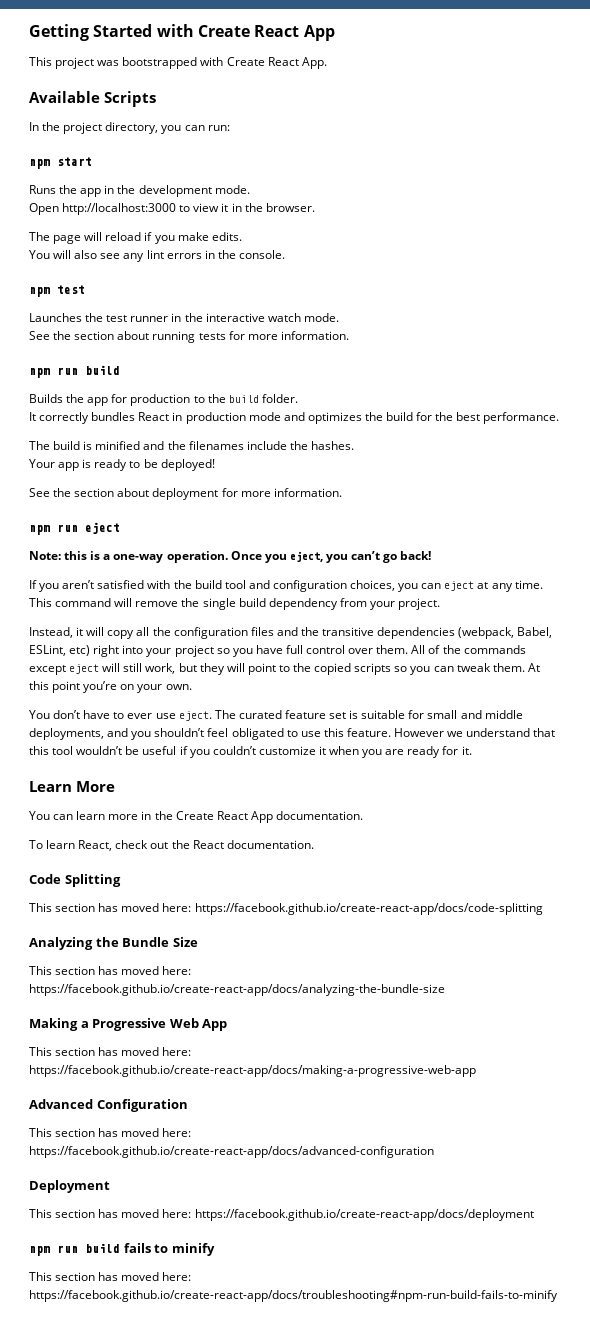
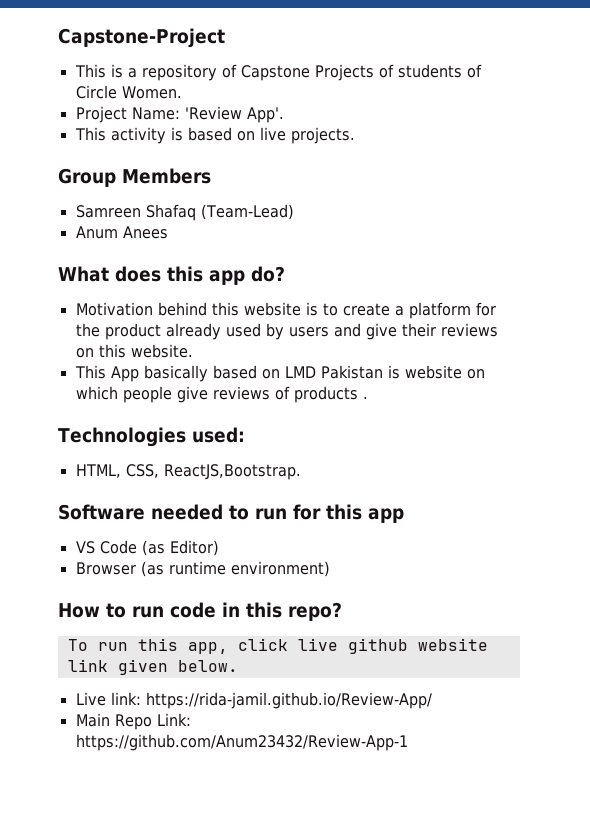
- Getting Started with Create React App
- This project was bootstrapped with Create React App.
- Available Scripts
- In the project directory, you can run:
- npm start
- Runs the app in the development mode.
- Open http://localhost:3000 to view it in the browser.
- The page will reload if you make edits.
- You will also see any lint errors in the console.
- npm test
- Launches the test runner in the interactive watch mode.
- See the section about running tests for more information.
- npm run build
- Builds the app for production to the build folder.
- It correctly bundles React in production mode and optimizes the build for the best performance.
- The build is minified and the filenames include the hashes.
- Your app is ready to be deployed!
- See the section about deployment for more information.
- npm run eject
- Note: this is a one-way operation. Once you eject, you can’t go back!
- If you aren’t satisfied with the build tool and configuration choices, you can eject at any time. This command will remove the single build dependency from your project.
- Instead, it will copy all the configuration files and the transitive dependencies (webpack, Babel, ESLint, etc) right into your project so you have full control over them. All of the commands except eject will still work, but they will point to the copied scripts so you can tweak them. At this point you’re on your own.
- You don’t have to ever use eject. The curated feature set is suitable for small and middle deployments, and you shouldn’t feel obligated to use this feature. However we understand that this tool wouldn’t be useful if you couldn’t customize it when you are ready for it.
- Learn More
- You can learn more in the Create React App documentation.
- To learn React, check out the React documentation.
- Code Splitting
- This section has moved here: https://facebook.github.io/create-react-app/docs/code-splitting
- Analyzing the Bundle Size
- This section has moved here: https://facebook.github.io/create-react-app/docs/analyzing-the-bundle-size
- Making a Progressive Web App
- This section has moved here: https://facebook.github.io/create-react-app/docs/making-a-progressive-web-app
- Advanced Configuration
- This section has moved here: https://facebook.github.io/create-react-app/docs/advanced-configuration
- Deployment
- This section has moved here: https://facebook.github.io/create-react-app/docs/deployment
- npm run build fails to minify
- This section has moved here: https://facebook.github.io/create-react-app/docs/troubleshooting#npm-run-build-fails-to-minify
+ Capstone-Project
+ This is a repository of Capstone Projects of students of Circle Women.
+ Project Name: 'Review App'.
+ This activity is based on live projects.
+ Group Members
+ Samreen Shafaq (Team-Lead)
+ Anum Anees
+ What does this app do?
+ Motivation behind this website is to create a platform for the product already used by users and give their reviews on this website.
+ This App basically based on LMD Pakistan is website on which people give reviews of products .
+ Technologies used:
+ HTML, CSS, ReactJS,Bootstrap.
+ Software needed to run for this app
+ VS Code (as Editor)
+ Browser (as runtime environment)
+ How to run code in this repo?
+ To run this app, click live github website link given below.
+ Live link: https://rida-jamil.github.io/Review-App/
+ Main Repo Link: https://github.com/Anum23432/Review-App-1

